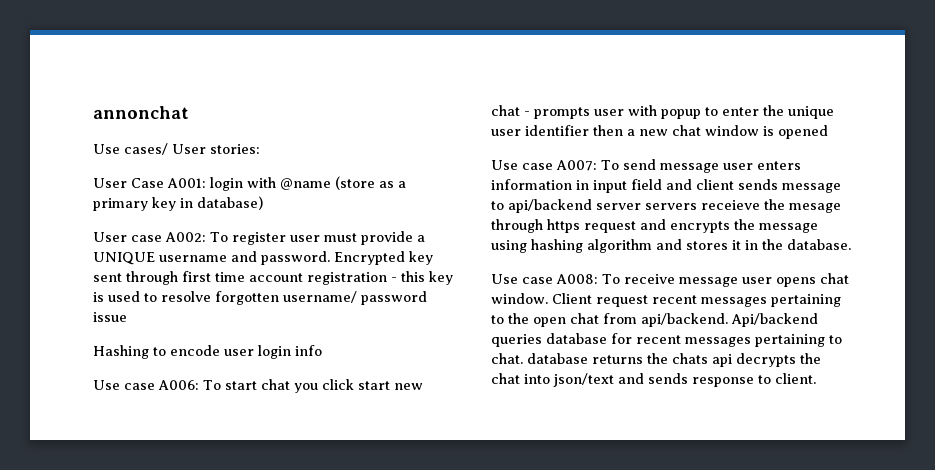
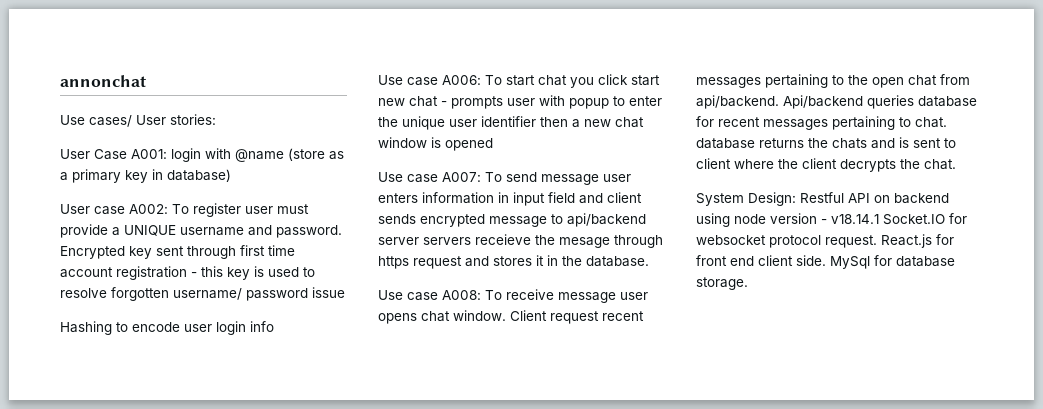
- Use case A007: To send message user enters information in input field and client sends message to api/backend server servers receieve the mesage through https request and encrypts the message using hashing algorithm and stores it in the database.
+ Use case A007: To send message user enters information in input field and client sends encrypted message to api/backend server servers receieve the mesage through https request and stores it in the database.
- Api/backend queries database for recent messages pertaining to chat. database returns the chats api decrypts the chat into json/text and sends response to client.
+ Api/backend queries database for recent messages pertaining to chat. database returns the chats and is sent to client where the client decrypts the chat.
+ System Design: Restful API on backend using node version - v18.14.1 Socket.IO for websocket protocol request. React.js for front end client side. MySql for database storage.

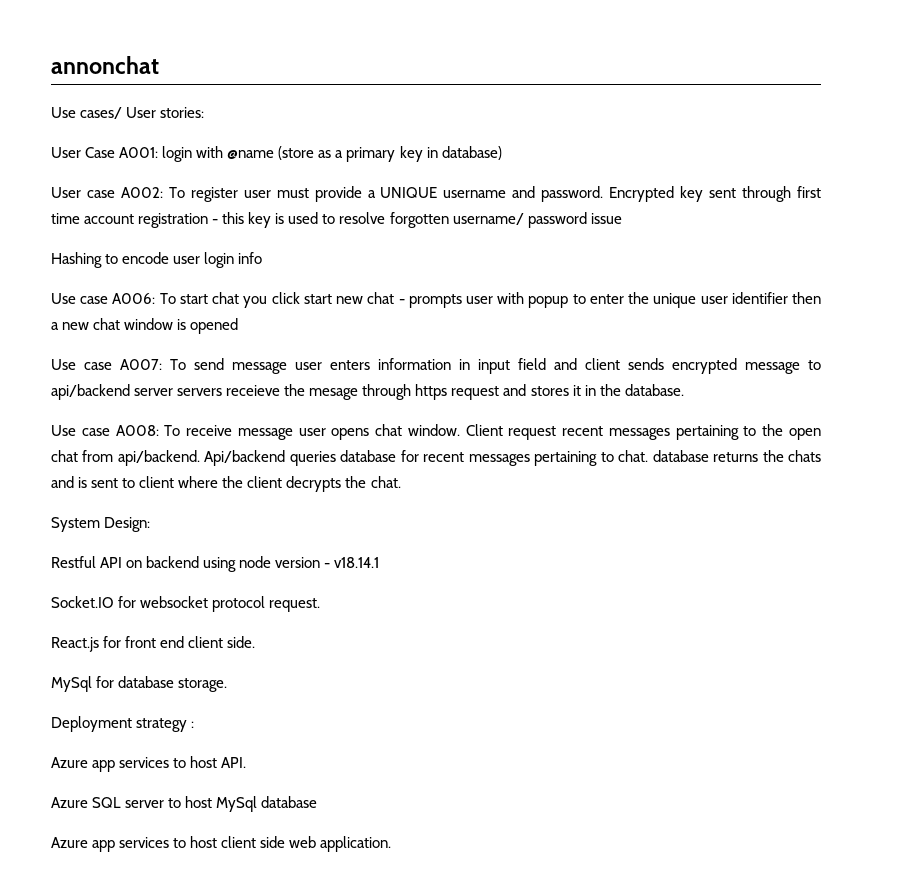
- System Design: Restful API on backend using node version - v18.14.1 Socket.IO for websocket protocol request. React.js for front end client side. MySql for database storage.
+ System Design:
+ Restful API on backend using node version - v18.14.1
+ Socket.IO for websocket protocol request.
+ React.js for front end client side.
+ MySql for database storage.
+ Deployment strategy :
+ Azure app services to host API.
+ Azure SQL server to host MySql database
+ Azure app services to host client side web application.

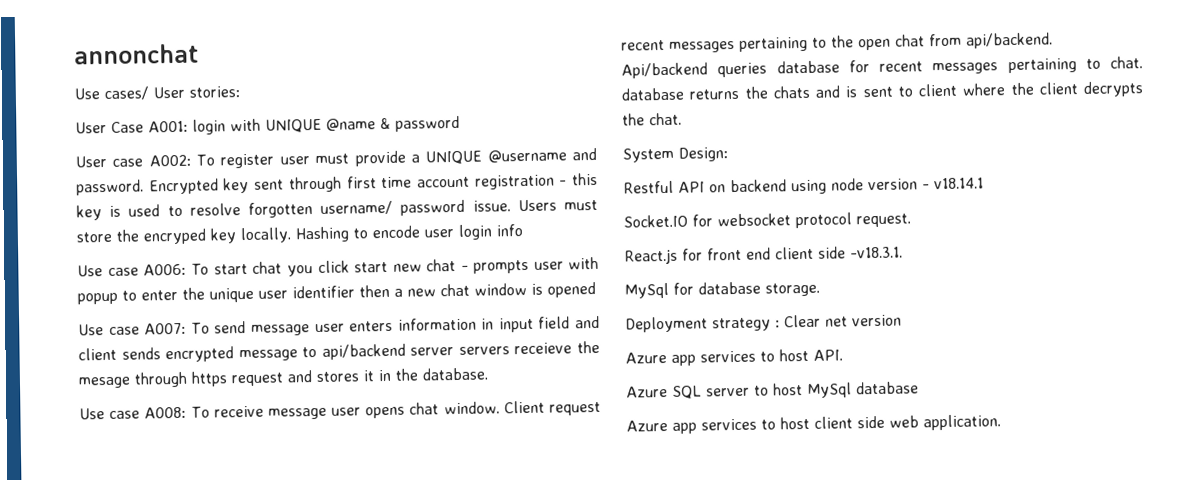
- User Case A001: login with @name (store as a primary key in database)
+ User Case A001: login with UNIQUE @name & password
- User case A002: To register user must provide a UNIQUE username and password.
+ User case A002: To register user must provide a UNIQUE @username and password.
- Encrypted key sent through first time account registration - this key is used to resolve forgotten username/ password issue
- Hashing to encode user login info
+ Encrypted key sent through first time account registration - this key is used to resolve forgotten username/ password issue. Users must store the encryped key locally. Hashing to encode user login info
- React.js for front end client side.
+ React.js for front end client side -v18.3.1.
- Deployment strategy :
+ Deployment strategy : Clear net version

